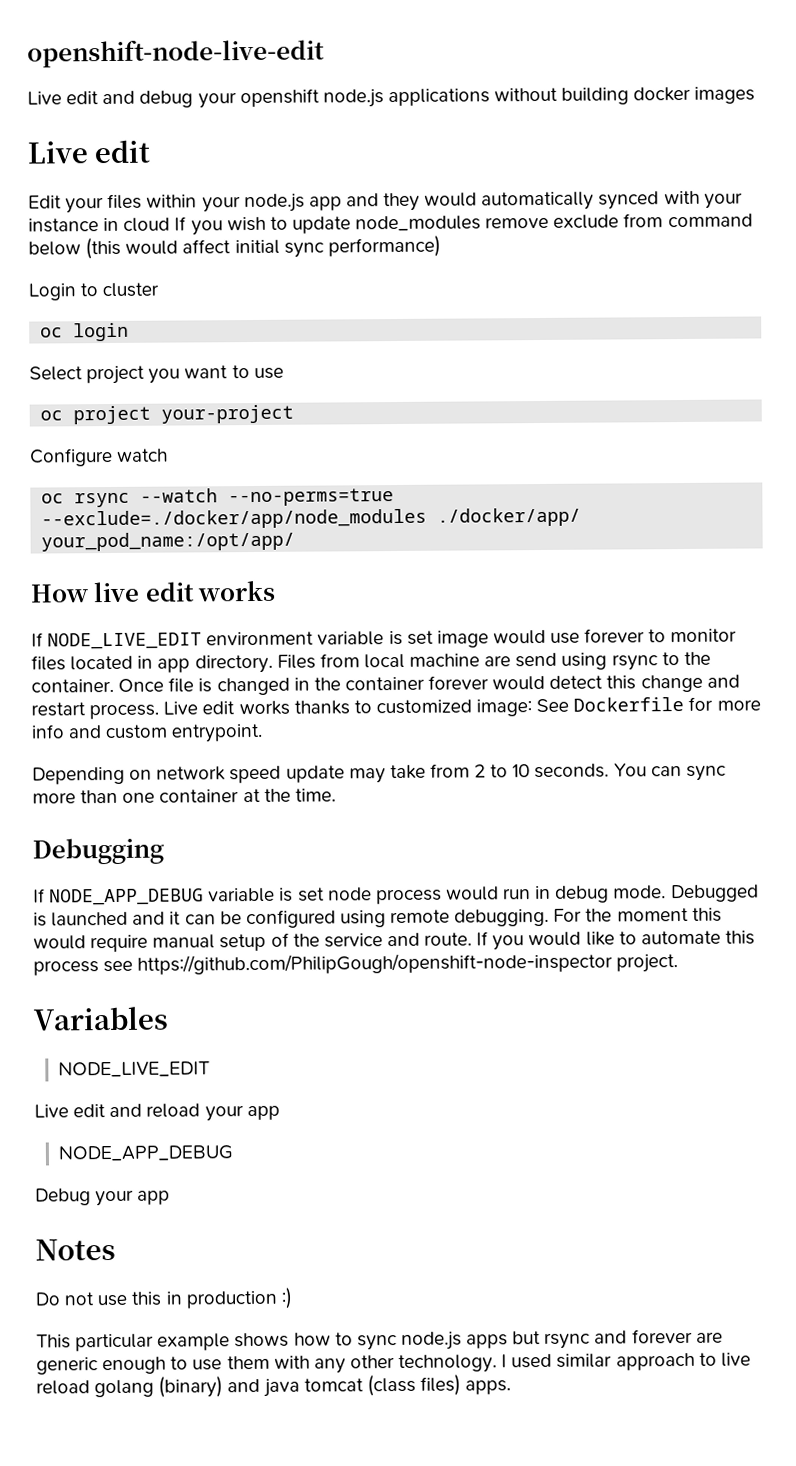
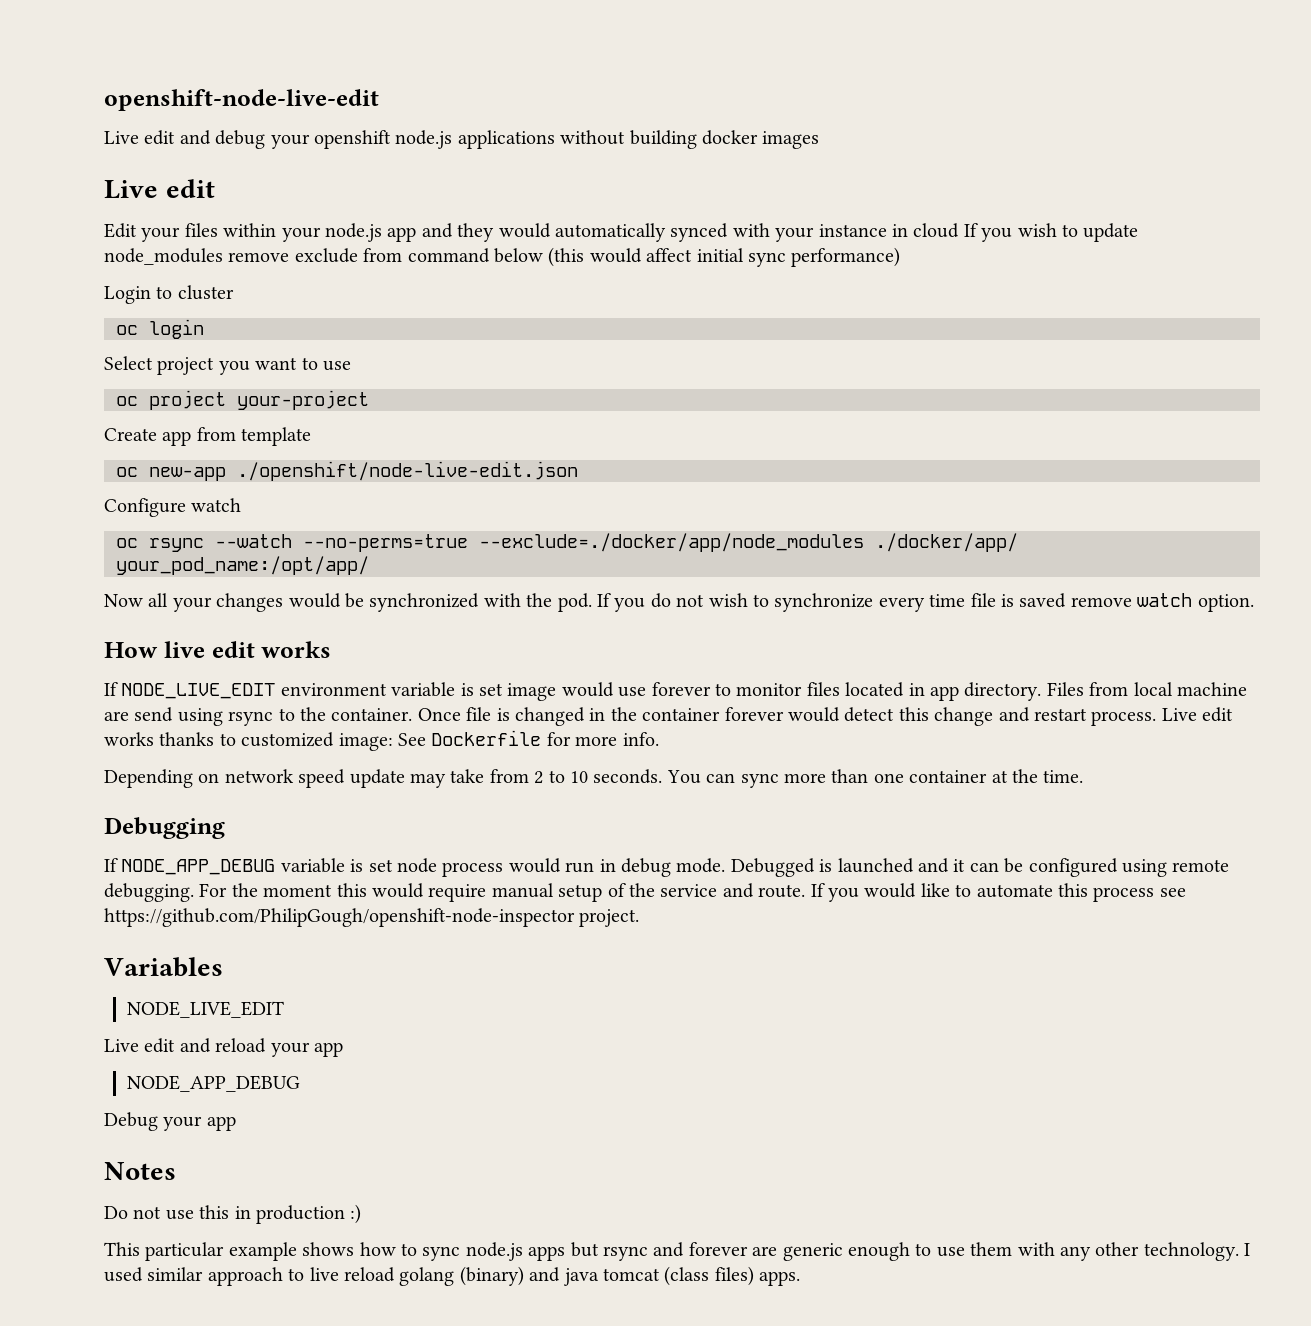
+ Create app from template
+ oc new-app ./openshift/node-live-edit.json
+ Now all your changes would be synchronized with the pod. If you do not wish to synchronize every time file is saved remove watch option.
- Live edit works thanks to customized image: See Dockerfile for more info and custom entrypoint.
+ Live edit works thanks to customized image: See Dockerfile for more info.

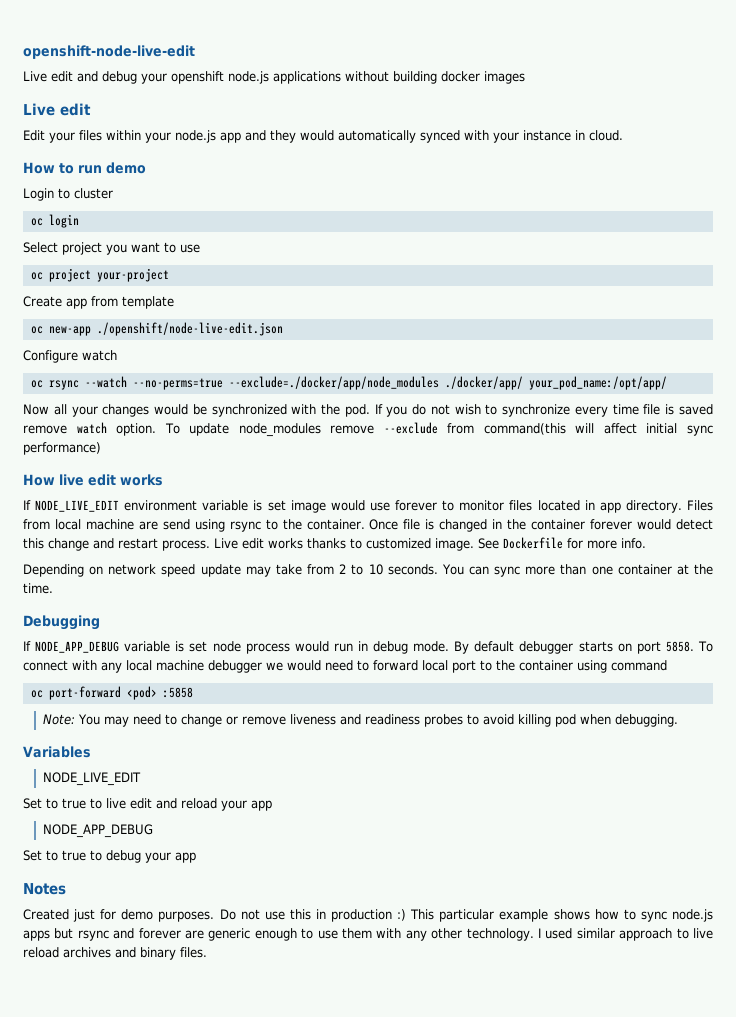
- Edit your files within your node.js app and they would automatically synced with your instance in cloud If you wish to update node_modules remove exclude from command below (this would affect initial sync performance)
+ Edit your files within your node.js app and they would automatically synced with your instance in cloud.
+ How to run demo
+ To update node_modules remove --exclude from command(this will affect initial sync performance)
- Live edit works thanks to customized image: See Dockerfile for more info.
+ Live edit works thanks to customized image. See Dockerfile for more info.
- Debugged is launched and it can be configured using remote debugging. For the moment this would require manual setup of the service and route. If you would like to automate this process see https://github.com/PhilipGough/openshift-node-inspector project.
+ By default debugger starts on port 5858. To connect with any local machine debugger we would need to forward local port to the container using command
+ oc port-forward <pod> :5858
+ Note: You may need to change or remove liveness and readiness probes to avoid killing pod when debugging.
  Variables
  NODE_LIVE_EDIT
- Live edit and reload your app
+ Set to true to live edit and reload your app
- Debug your app
+ Set to true to debug your app
  Notes
- Do not use this in production :)
- This particular example shows how to sync node.js apps but rsync and forever are generic enough to use them with any other technology.
+ Created just for demo purposes. Do not use this in production :) This particular example shows how to sync node.js apps but rsync and forever are generic enough to use them with any other technology.
- I used similar approach to live reload golang (binary) and java tomcat (class files) apps.
+ I used similar approach to live reload archives and binary files.

